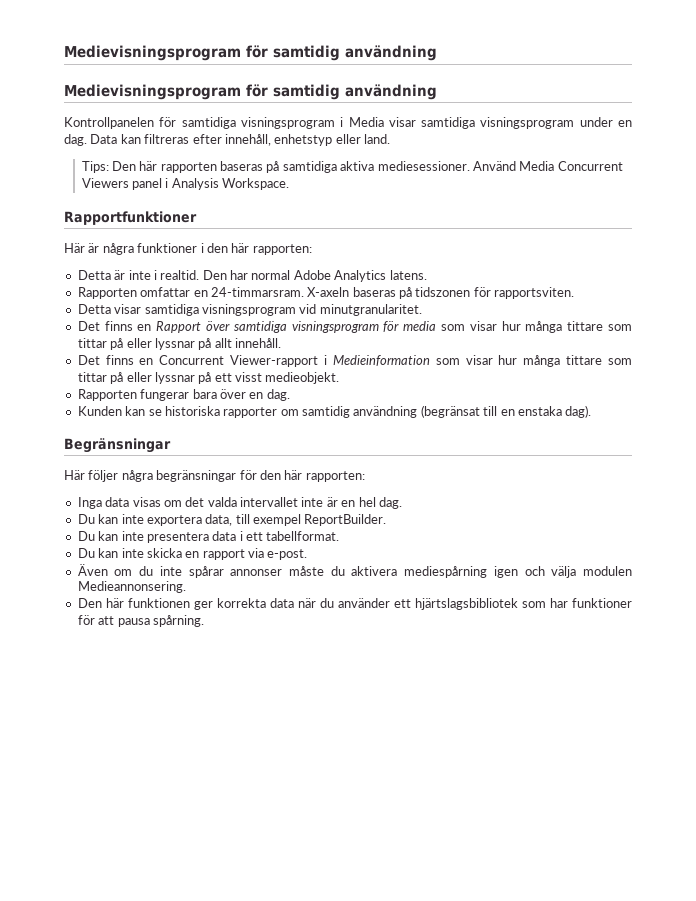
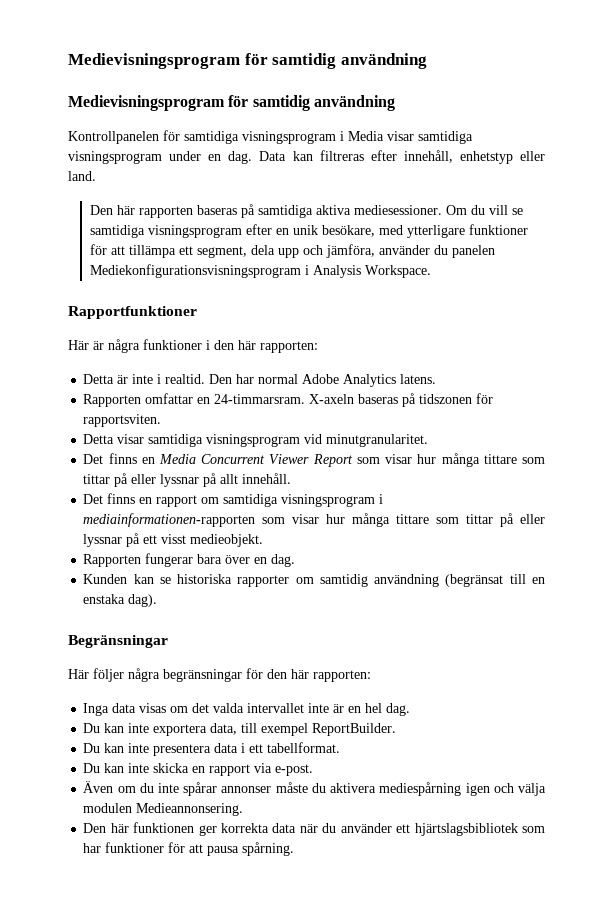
- Tips: Den här rapporten baseras på samtidiga aktiva mediesessioner.
+ Den här rapporten baseras på samtidiga aktiva mediesessioner.
- Använd Media Concurrent Viewers panel i Analysis Workspace.
+ Om du vill se samtidiga visningsprogram efter en unik besökare, med ytterligare funktioner för att tillämpa ett segment, dela upp och jämföra, använder du panelen Mediekonfigurationsvisningsprogram i Analysis Workspace.
- Det finns en Rapport över samtidiga visningsprogram för media som visar hur många tittare som tittar på eller lyssnar på allt innehåll.
+ Det finns en Media Concurrent Viewer Report som visar hur många tittare som tittar på eller lyssnar på allt innehåll.
- Det finns en Concurrent Viewer-rapport i Medieinformation som visar hur många tittare som tittar på eller lyssnar på ett visst medieobjekt.
+ Det finns en rapport om samtidiga visningsprogram i mediainformationen-rapporten som visar hur många tittare som tittar på eller lyssnar på ett visst medieobjekt.

